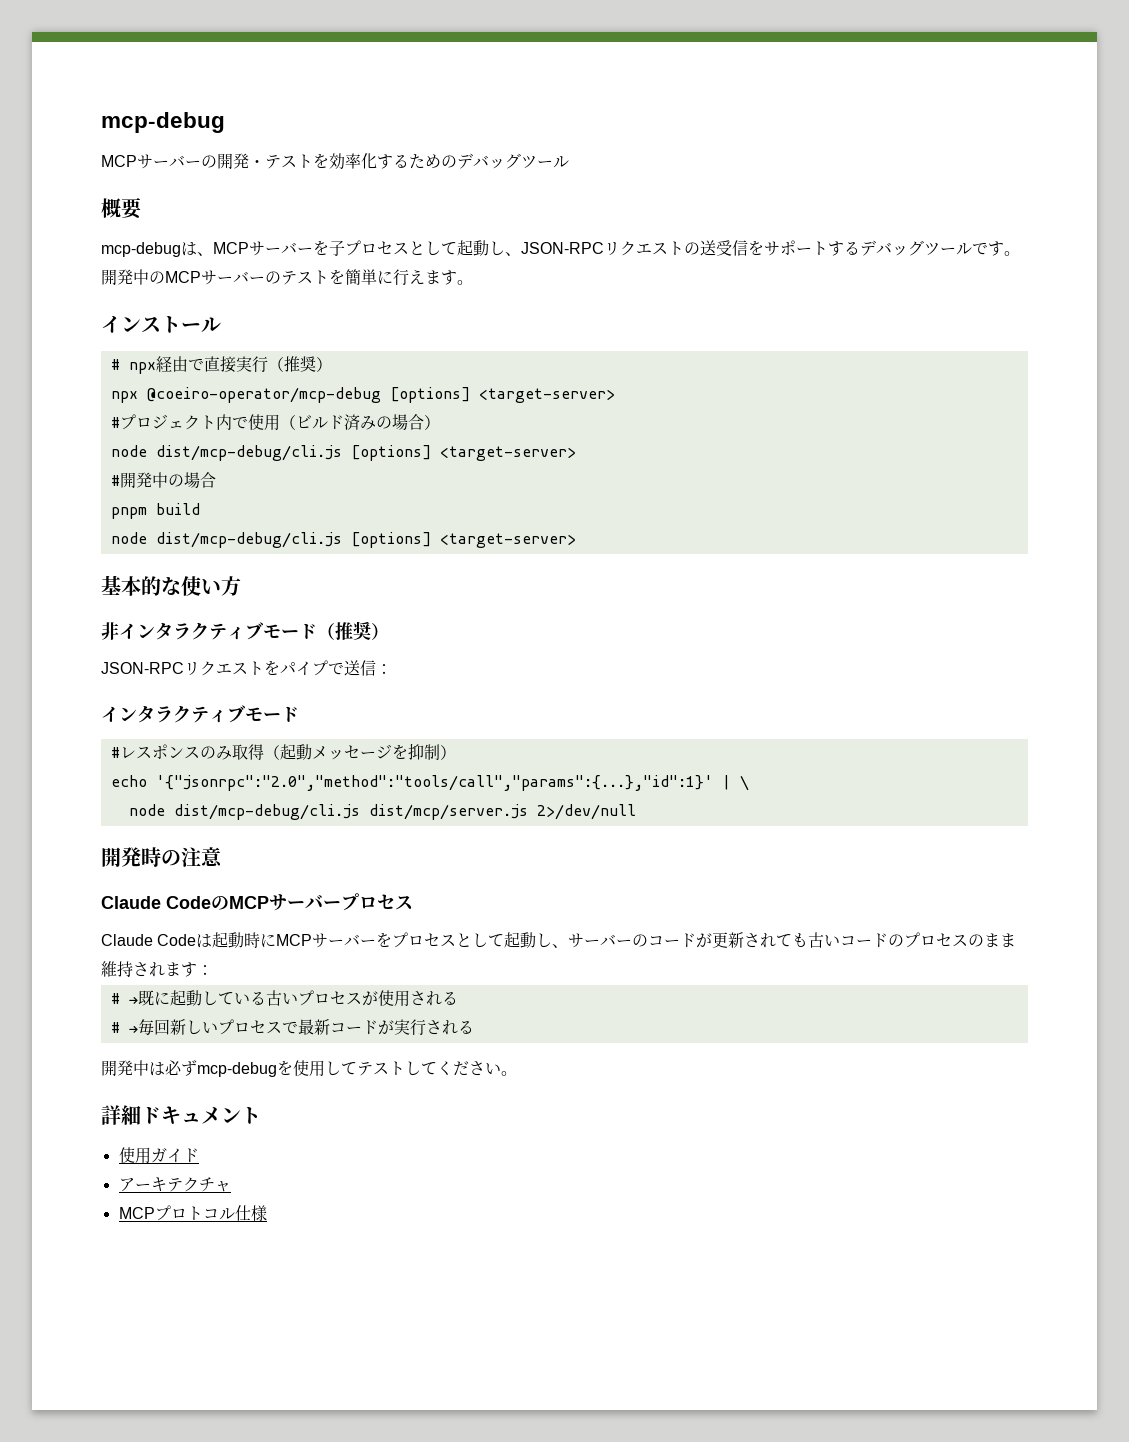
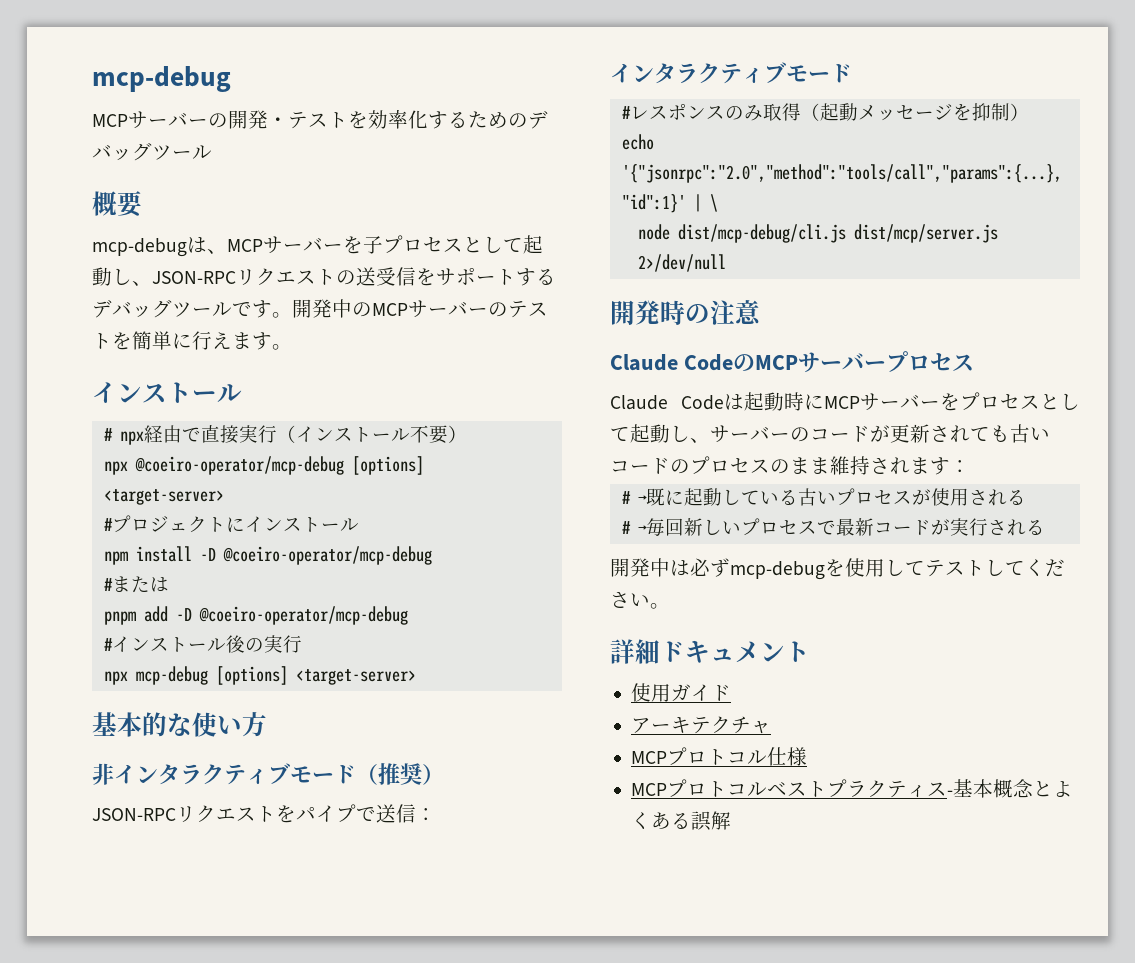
- # npx経由で直接実行（推奨）
+ # npx経由で直接実行（インストール不要）
- #プロジェクト内で使用（ビルド済みの場合）
- node dist/mcp-debug/cli.js [options] <target-server>
- #開発中の場合
- pnpm build
- node dist/mcp-debug/cli.js [options] <target-server>
+ #プロジェクトにインストール
+ npm install -D @coeiro-operator/mcp-debug
+ #または
+ pnpm add -D @coeiro-operator/mcp-debug
+ #インストール後の実行
+ npx mcp-debug [options] <target-server>
+ MCPプロトコルベストプラクティス-基本概念とよくある誤解

